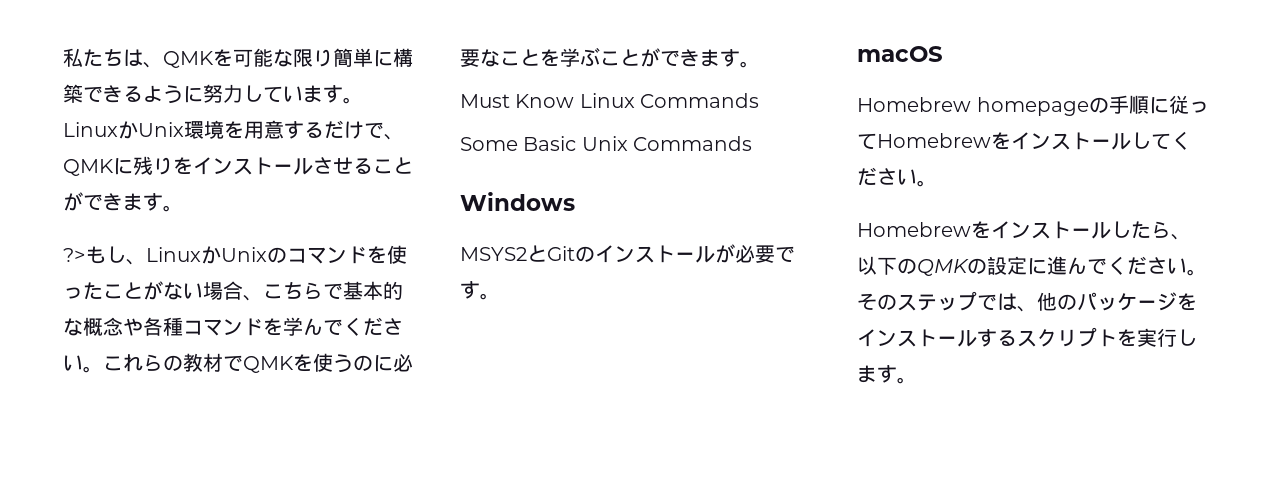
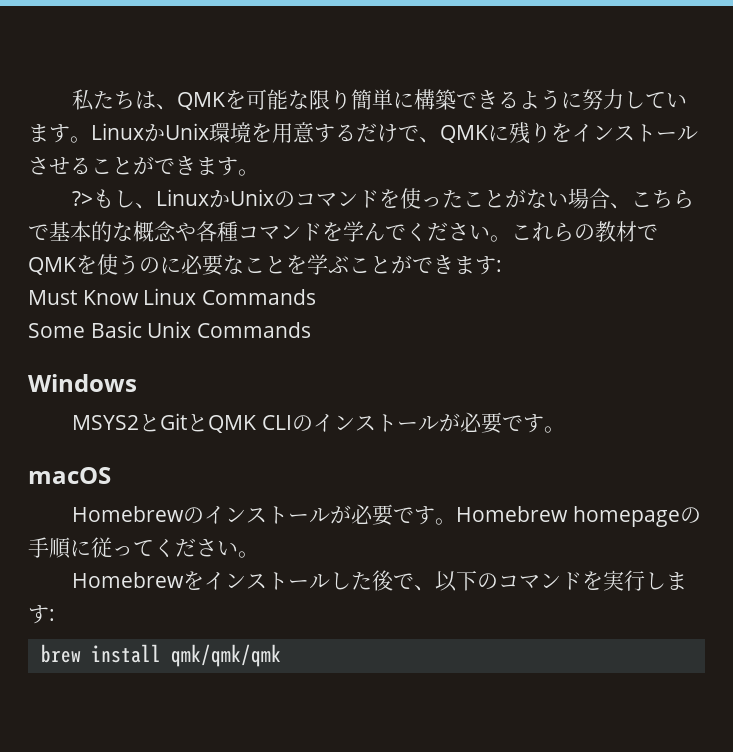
- これらの教材でQMKを使うのに必要なことを学ぶことができます。
+ これらの教材でQMKを使うのに必要なことを学ぶことができます:
- MSYS2とGitのインストールが必要です。
+ MSYS2とGitとQMK CLIのインストールが必要です。
- Homebrew homepageの手順に従ってHomebrewをインストールしてください。
+ Homebrewのインストールが必要です。Homebrew homepageの手順に従ってください。
- Homebrewをインストールしたら、以下のQMKの設定に進んでください。そのステップでは、他のパッケージをインストールするスクリプトを実行します。
+ Homebrewをインストールした後で、以下のコマンドを実行します:
+ brew install qmk/qmk/qmk

